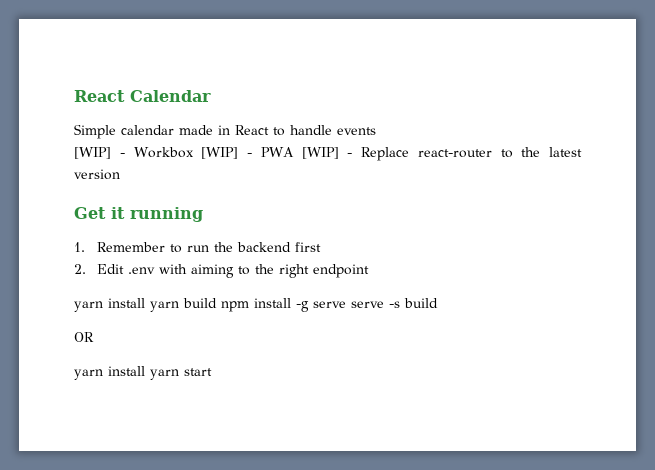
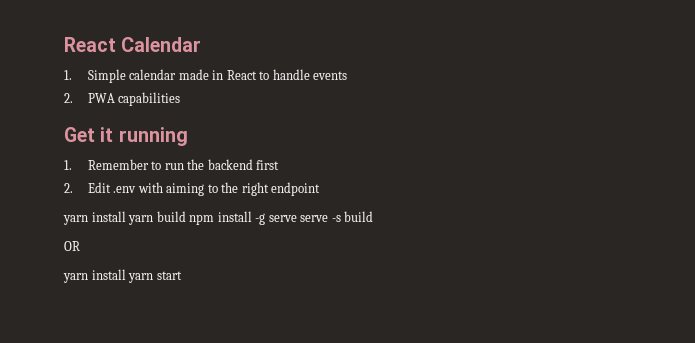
- Simple calendar made in React to handle events
+ 1. Simple calendar made in React to handle events
- [WIP] - Workbox [WIP] - PWA [WIP] - Replace react-router to the latest version
+ 2. PWA capabilities

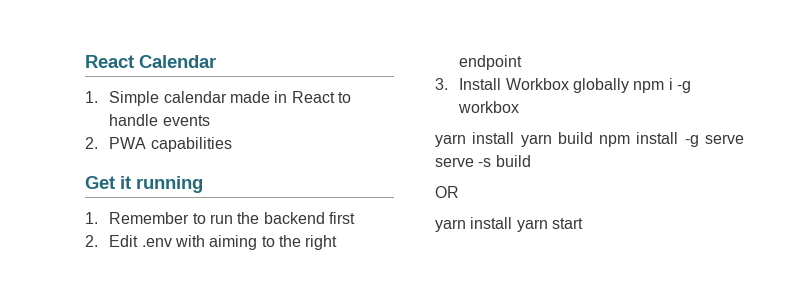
+ 3. Install Workbox globally npm i -g workbox

